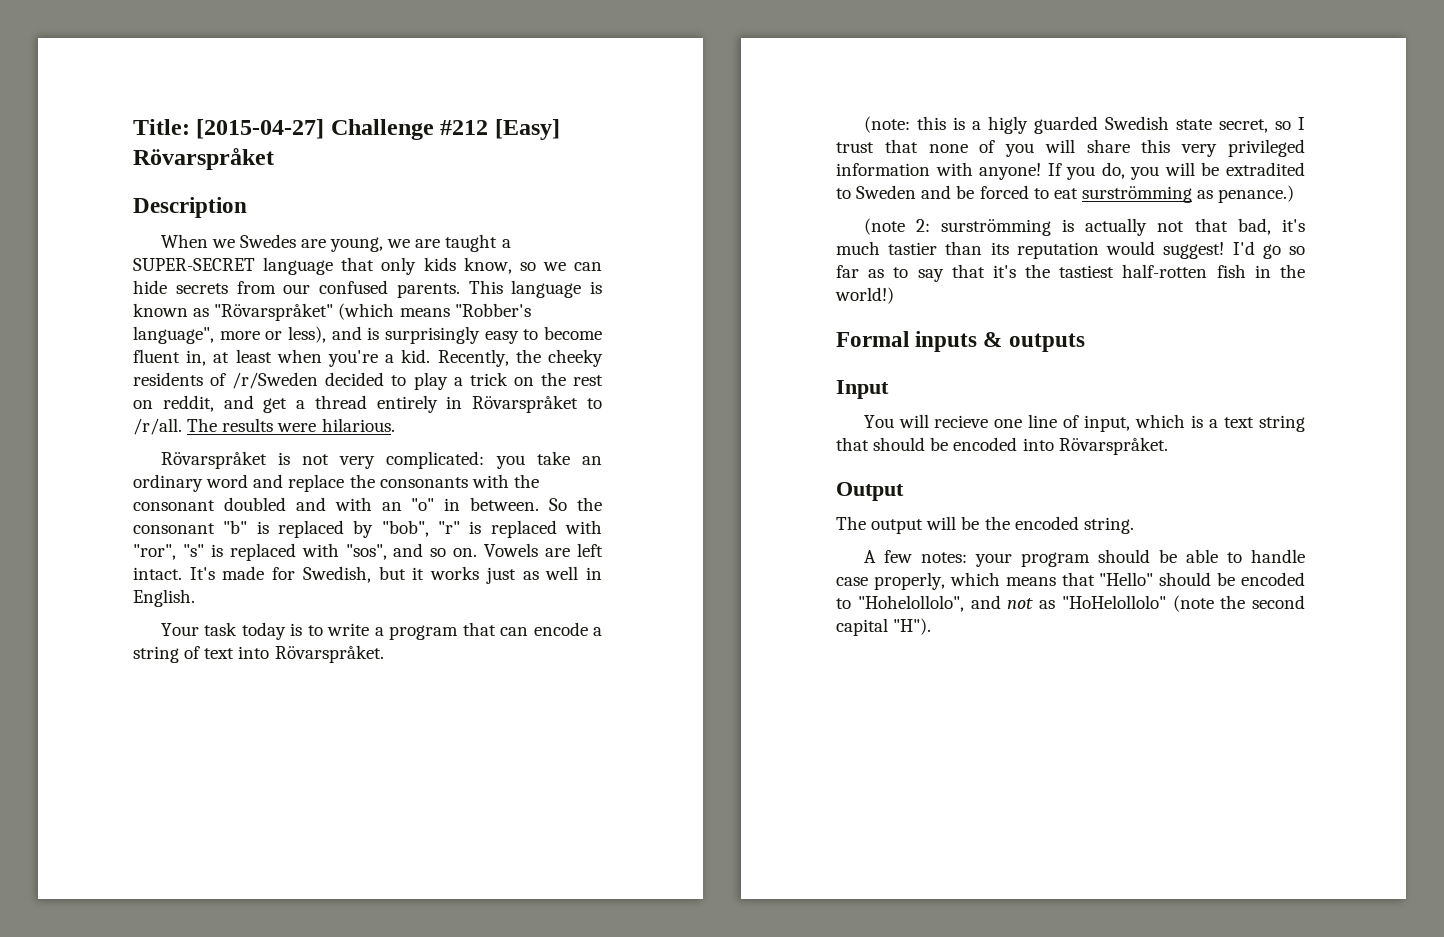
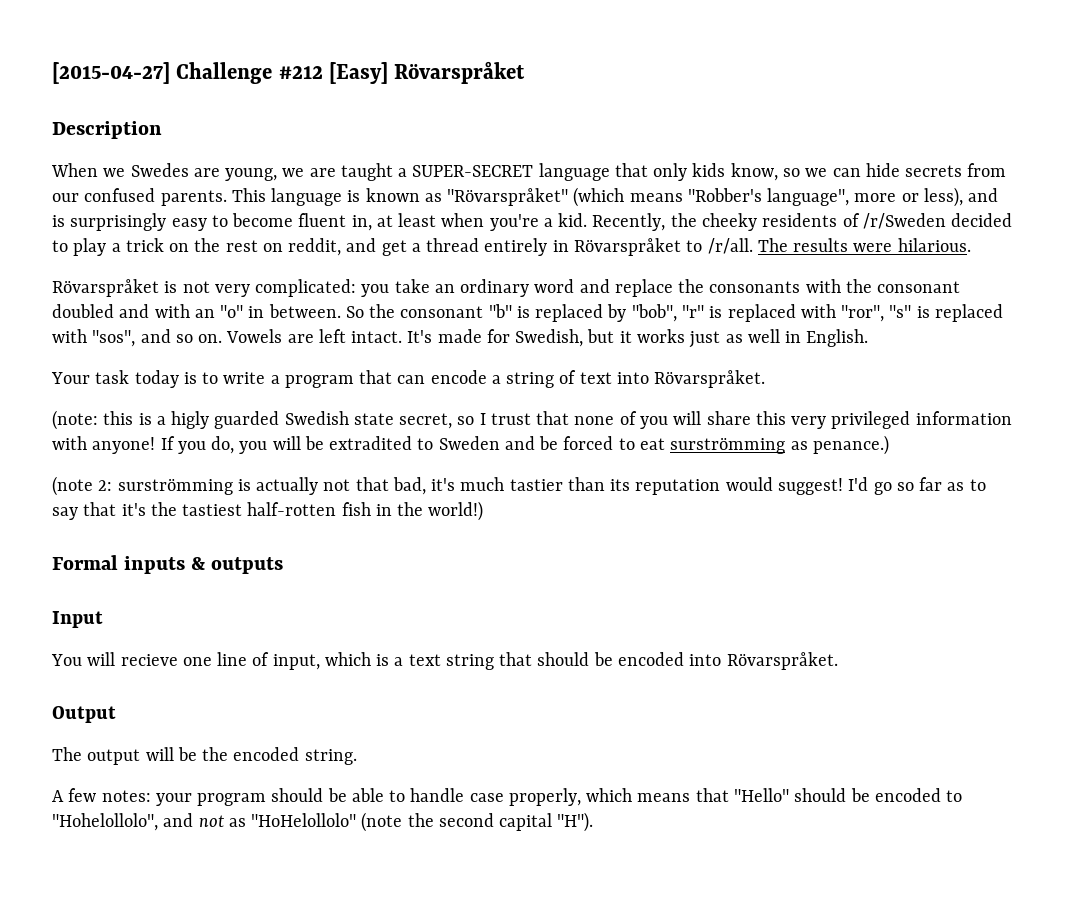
- Title: [2015-04-27] Challenge #212 [Easy] Rövarspråket
+ [2015-04-27] Challenge #212 [Easy] Rövarspråket

